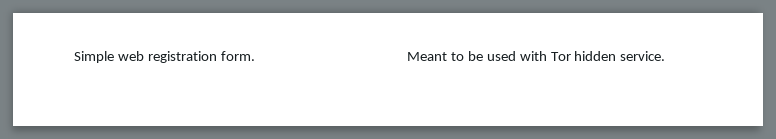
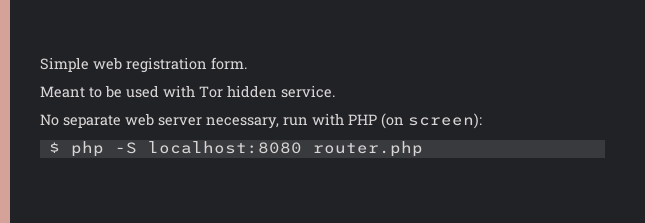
+ No separate web server necessary, run with PHP (on screen):
+ $ php -S localhost:8080 router.php

